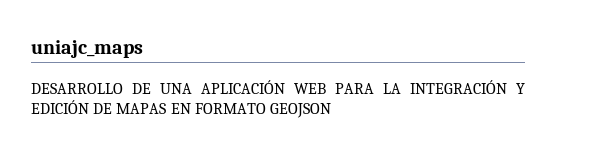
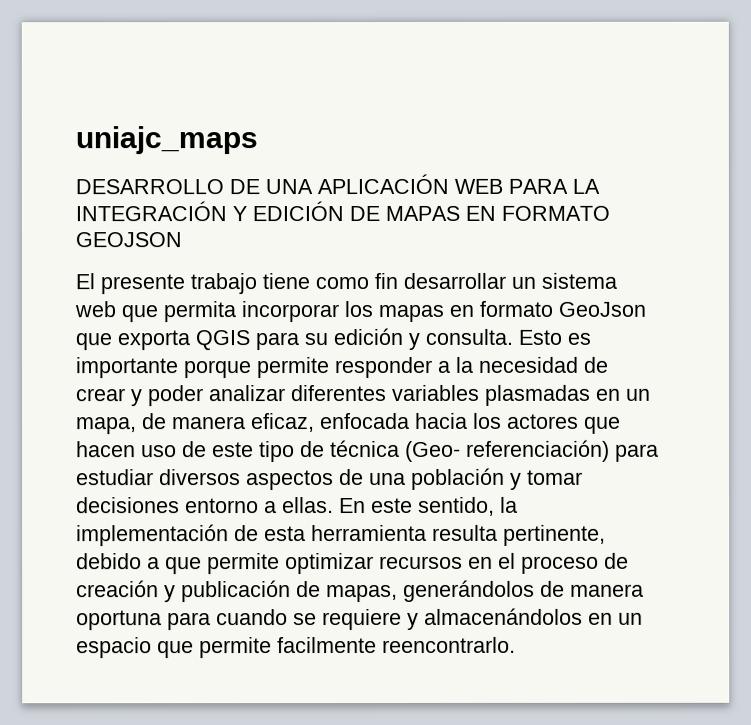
+ El presente trabajo tiene como fin desarrollar un sistema web que permita incorporar los mapas en formato GeoJson que exporta QGIS para su edición y consulta. Esto es importante porque permite responder a la necesidad de crear y poder analizar diferentes variables plasmadas en un mapa, de manera eficaz, enfocada hacia los actores que hacen uso de este tipo de técnica (Geo- referenciación) para estudiar diversos aspectos de una población y tomar decisiones entorno a ellas. En este sentido, la implementación de esta herramienta resulta pertinente, debido a que permite optimizar recursos en el proceso de creación y publicación de mapas, generándolos de manera oportuna para cuando se requiere y almacenándolos en un espacio que permite facilmente reencontrarlo.

